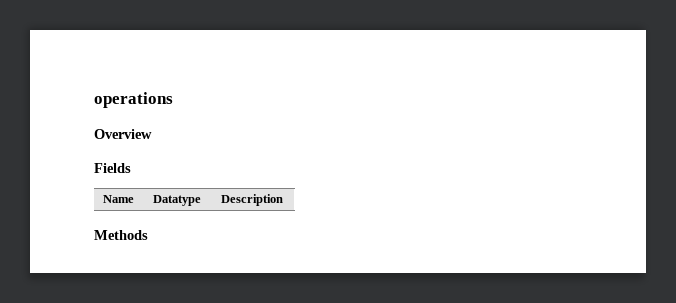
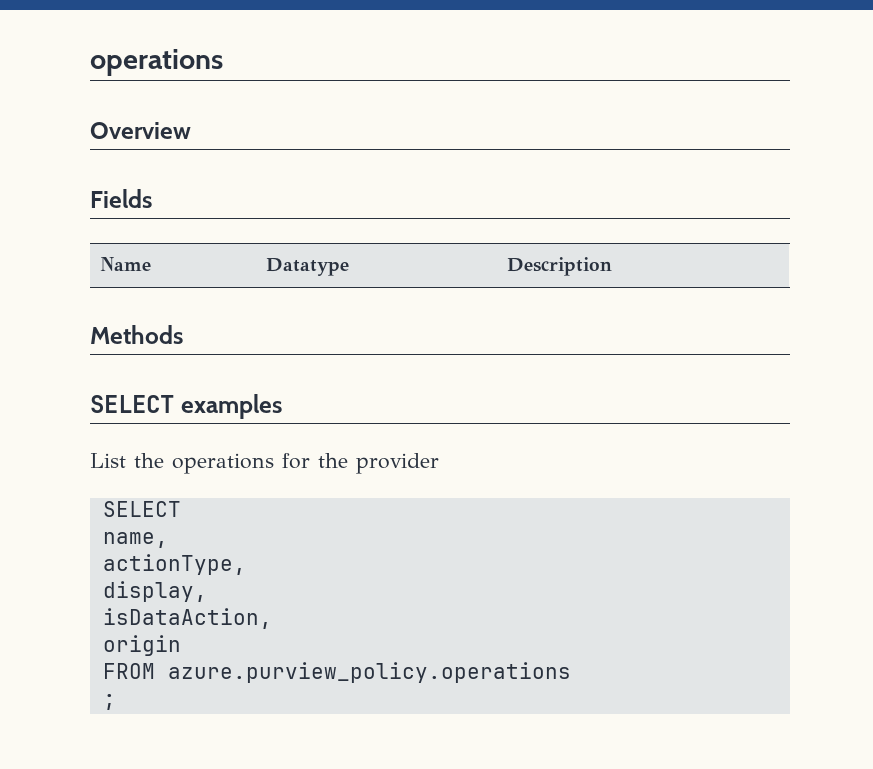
+ SELECT examples
+ List the operations for the provider
+ SELECT
+ name,
+ actionType,
+ display,
+ isDataAction,
+ origin
+ FROM azure.purview_policy.operations
+ ;

